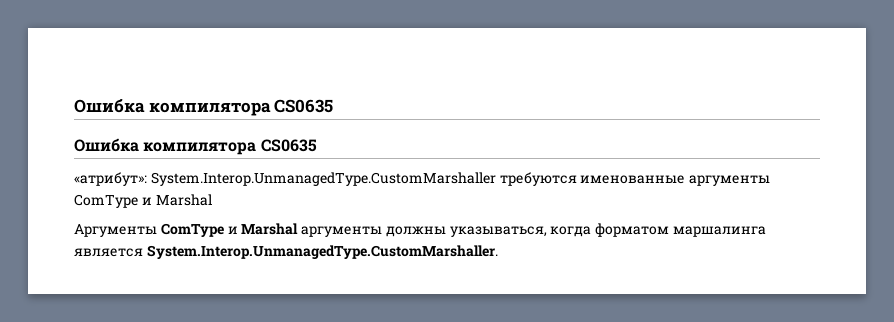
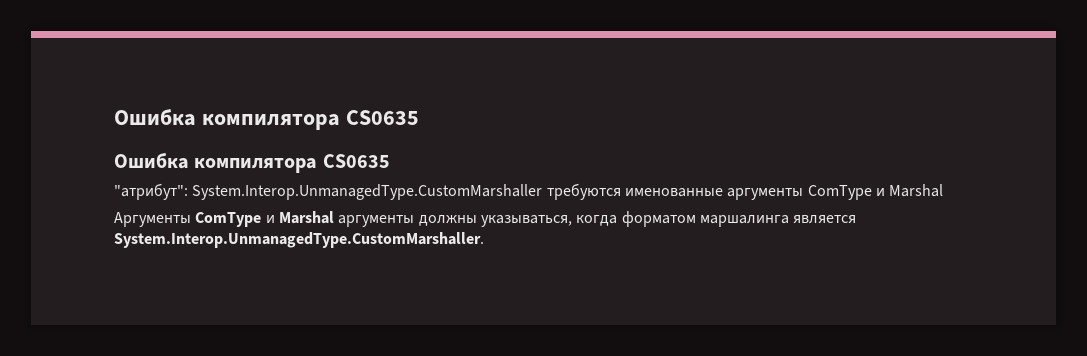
- «атрибут»: System.Interop.UnmanagedType.CustomMarshaller требуются именованные аргументы ComType и Marshal
+ "атрибут": System.Interop.UnmanagedType.CustomMarshaller требуются именованные аргументы ComType и Marshal

